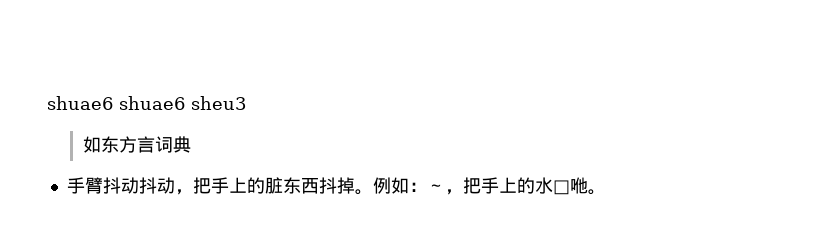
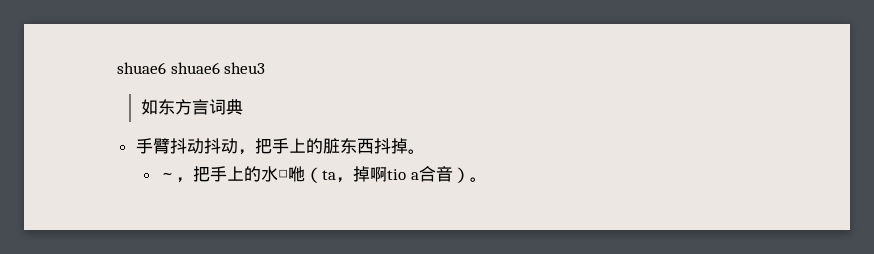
- 手臂抖动抖动，把手上的脏东西抖掉。例如：～，把手上的水□咃。
+ 手臂抖动抖动，把手上的脏东西抖掉。
+ ～，把手上的水□咃（ta，掉啊tio a合音）。

